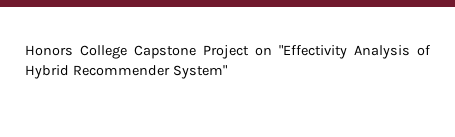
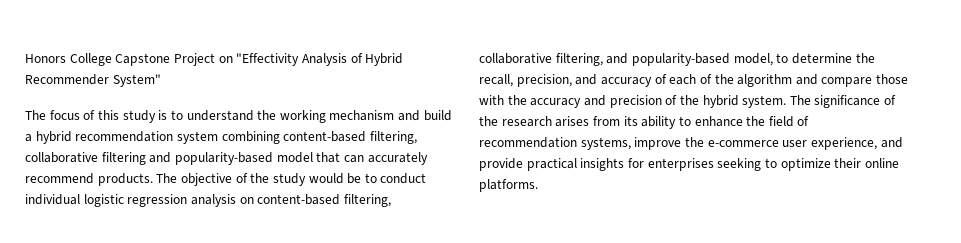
+ The focus of this study is to understand the working mechanism and build a hybrid recommendation system combining content-based filtering, collaborative filtering and popularity-based model that can accurately recommend products. The objective of the study would be to conduct individual logistic regression analysis on content-based filtering, collaborative filtering, and popularity-based model, to determine the recall, precision, and accuracy of each of the algorithm and compare those with the accuracy and precision of the hybrid system. The significance of the research arises from its ability to enhance the field of recommendation systems, improve the e-commerce user experience, and provide practical insights for enterprises seeking to optimize their online platforms.

